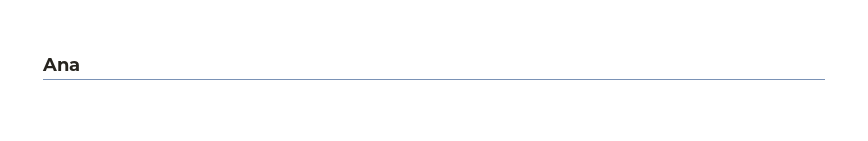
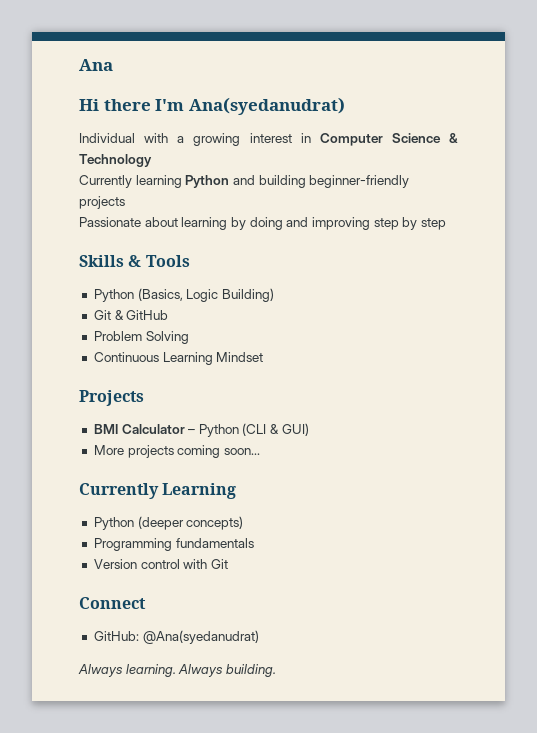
+ Hi there I'm Ana(syedanudrat)
+ Individual with a growing interest in Computer Science & Technology
+ Currently learning Python and building beginner-friendly projects
+ Passionate about learning by doing and improving step by step
+ Skills & Tools
+ Python (Basics, Logic Building)
+ Git & GitHub
+ Problem Solving
+ Continuous Learning Mindset
+ Projects
+ BMI Calculator – Python (CLI & GUI)
+ More projects coming soon...
+ Currently Learning
+ Python (deeper concepts)
+ Programming fundamentals
+ Version control with Git
+ Connect
+ GitHub: @Ana(syedanudrat)
+ Always learning. Always building.

